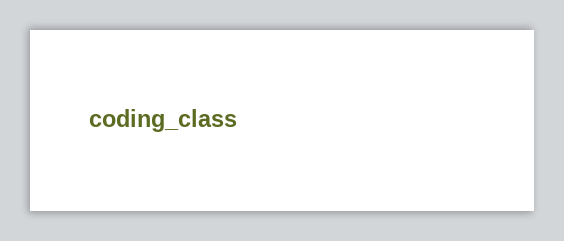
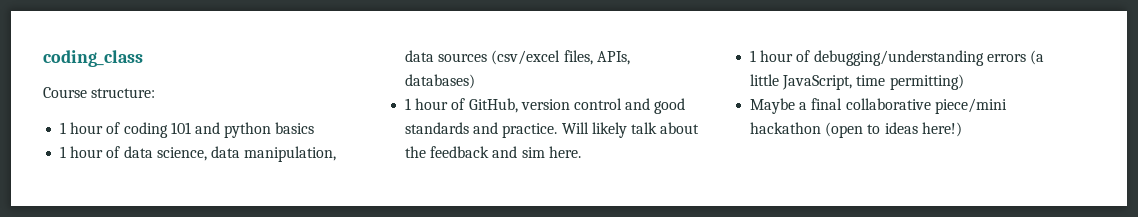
+ Course structure:
+ 1 hour of coding 101 and python basics
+ 1 hour of data science, data manipulation, data sources (csv/excel files, APIs, databases)
+ 1 hour of GitHub, version control and good standards and practice. Will likely talk about the feedback and sim here.
+ 1 hour of debugging/understanding errors (a little JavaScript, time permitting)
+ Maybe a final collaborative piece/mini hackathon (open to ideas here!)

